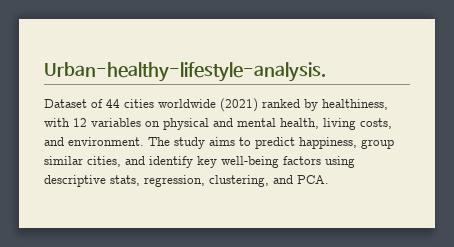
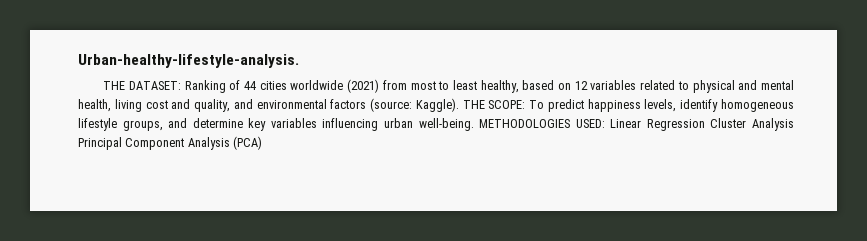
- Dataset of 44 cities worldwide (2021) ranked by healthiness, with 12 variables on physical and mental health, living costs, and environment. The study aims to predict happiness, group similar cities, and identify key well-being factors using descriptive stats, regression, clustering, and PCA.
+ THE DATASET: Ranking of 44 cities worldwide (2021) from most to least healthy, based on 12 variables related to physical and mental health, living cost and quality, and environmental factors (source: Kaggle). THE SCOPE: To predict happiness levels, identify homogeneous lifestyle groups, and determine key variables influencing urban well-being. METHODOLOGIES USED: Linear Regression Cluster Analysis Principal Component Analysis (PCA)

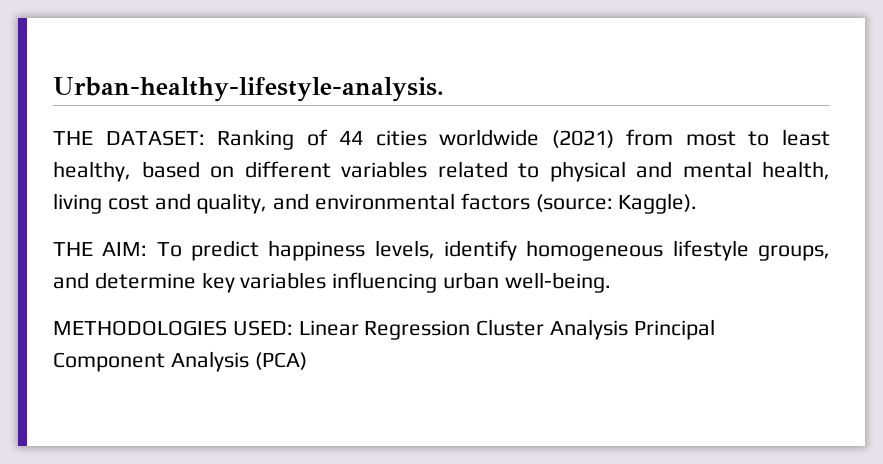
- THE DATASET: Ranking of 44 cities worldwide (2021) from most to least healthy, based on 12 variables related to physical and mental health, living cost and quality, and environmental factors (source: Kaggle). THE SCOPE: To predict happiness levels, identify homogeneous lifestyle groups, and determine key variables influencing urban well-being. METHODOLOGIES USED: Linear Regression Cluster Analysis Principal Component Analysis (PCA)
+ THE DATASET: Ranking of 44 cities worldwide (2021) from most to least healthy, based on different variables related to physical and mental health, living cost and quality, and environmental factors (source: Kaggle).
+ THE AIM: To predict happiness levels, identify homogeneous lifestyle groups, and determine key variables influencing urban well-being.
+ METHODOLOGIES USED: Linear Regression Cluster Analysis Principal Component Analysis (PCA)

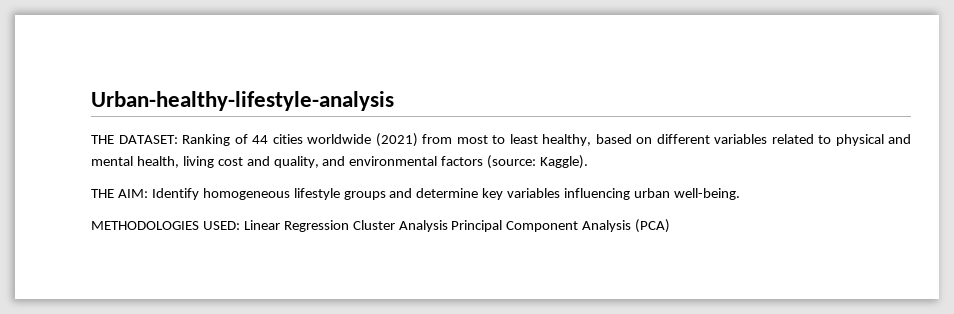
- Urban-healthy-lifestyle-analysis.
+ Urban-healthy-lifestyle-analysis
- THE AIM: To predict happiness levels, identify homogeneous lifestyle groups, and determine key variables influencing urban well-being.
+ THE AIM: Identify homogeneous lifestyle groups and determine key variables influencing urban well-being.

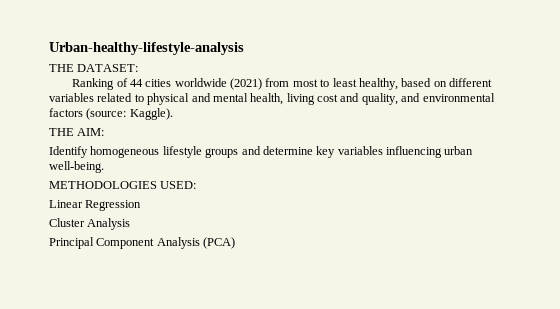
- THE DATASET: Ranking of 44 cities worldwide (2021) from most to least healthy, based on different variables related to physical and mental health, living cost and quality, and environmental factors (source: Kaggle).
+ THE DATASET:
+ Ranking of 44 cities worldwide (2021) from most to least healthy, based on different variables related to physical and mental health, living cost and quality, and environmental factors (source: Kaggle).
- THE AIM: Identify homogeneous lifestyle groups and determine key variables influencing urban well-being.
+ THE AIM:
+ Identify homogeneous lifestyle groups and determine key variables influencing urban well-being.
- METHODOLOGIES USED: Linear Regression Cluster Analysis Principal Component Analysis (PCA)
+ METHODOLOGIES USED:
+ Linear Regression
+ Cluster Analysis
+ Principal Component Analysis (PCA)

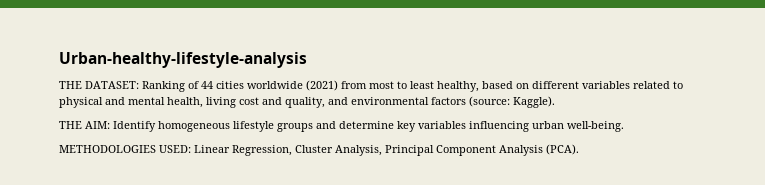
- THE DATASET:
- Ranking of 44 cities worldwide (2021) from most to least healthy, based on different variables related to physical and mental health, living cost and quality, and environmental factors (source: Kaggle).
+ THE DATASET: Ranking of 44 cities worldwide (2021) from most to least healthy, based on different variables related to physical and mental health, living cost and quality, and environmental factors (source: Kaggle).
- THE AIM:
- Identify homogeneous lifestyle groups and determine key variables influencing urban well-being.
+ THE AIM: Identify homogeneous lifestyle groups and determine key variables influencing urban well-being.
- METHODOLOGIES USED:
- Linear Regression
- Cluster Analysis
- Principal Component Analysis (PCA)
+ METHODOLOGIES USED: Linear Regression, Cluster Analysis, Principal Component Analysis (PCA).

